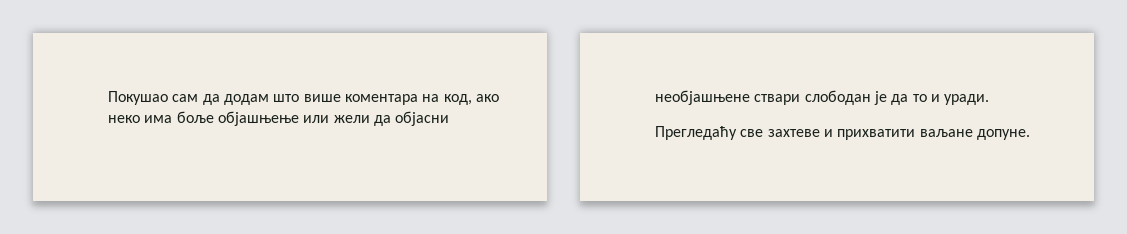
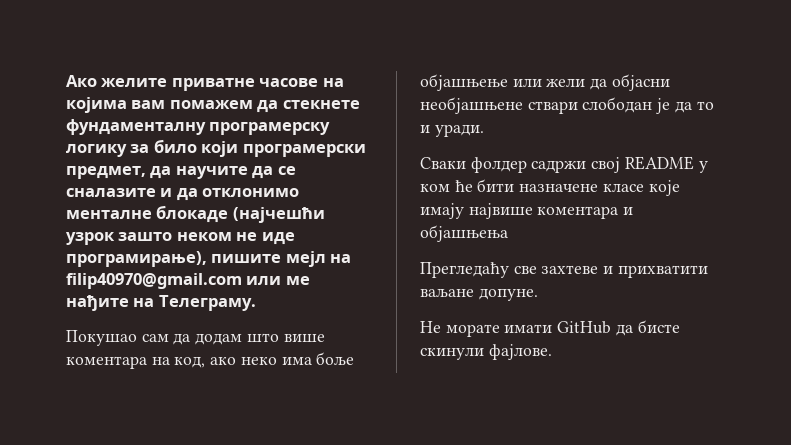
+ Ако желите приватне часове на којима вам помажем да стекнете фундаменталну програмерску логику за било који програмерски предмет, да научите да се сналазите и да отклонимо менталне блокаде (најчешћи узрок зашто неком не иде програмирање), пишите мејл на filip40970@gmail.com или ме нађите на Телеграму.
+ Сваки фолдер садржи свој README у ком ће бити назначене класе које имају највише коментара и објашњења
+ Не морате имати GitHub да бисте скинули фајлове.

